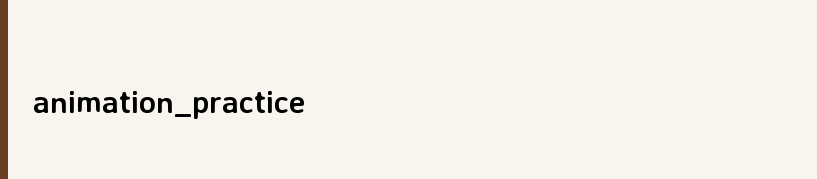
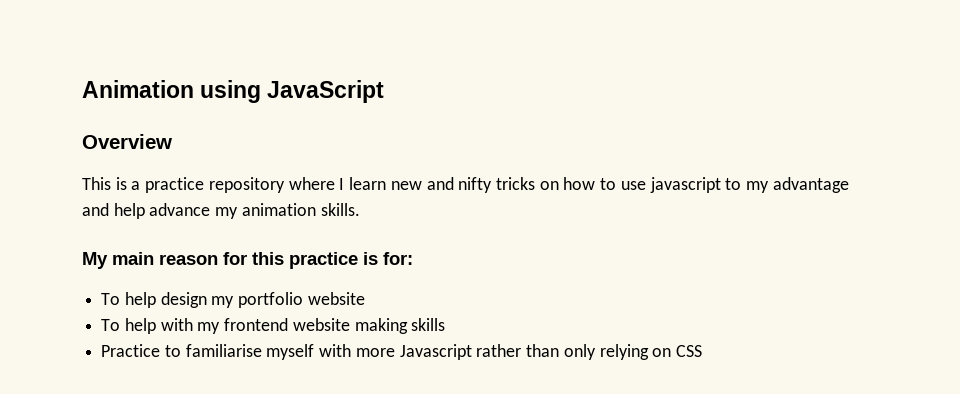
- animation_practice
+ Animation using JavaScript
+ Overview
+ This is a practice repository where I learn new and nifty tricks on how to use javascript to my advantage and help advance my animation skills.
+ My main reason for this practice is for:
+ To help design my portfolio website
+ To help with my frontend website making skills
+ Practice to familiarise myself with more Javascript rather than only relying on CSS

